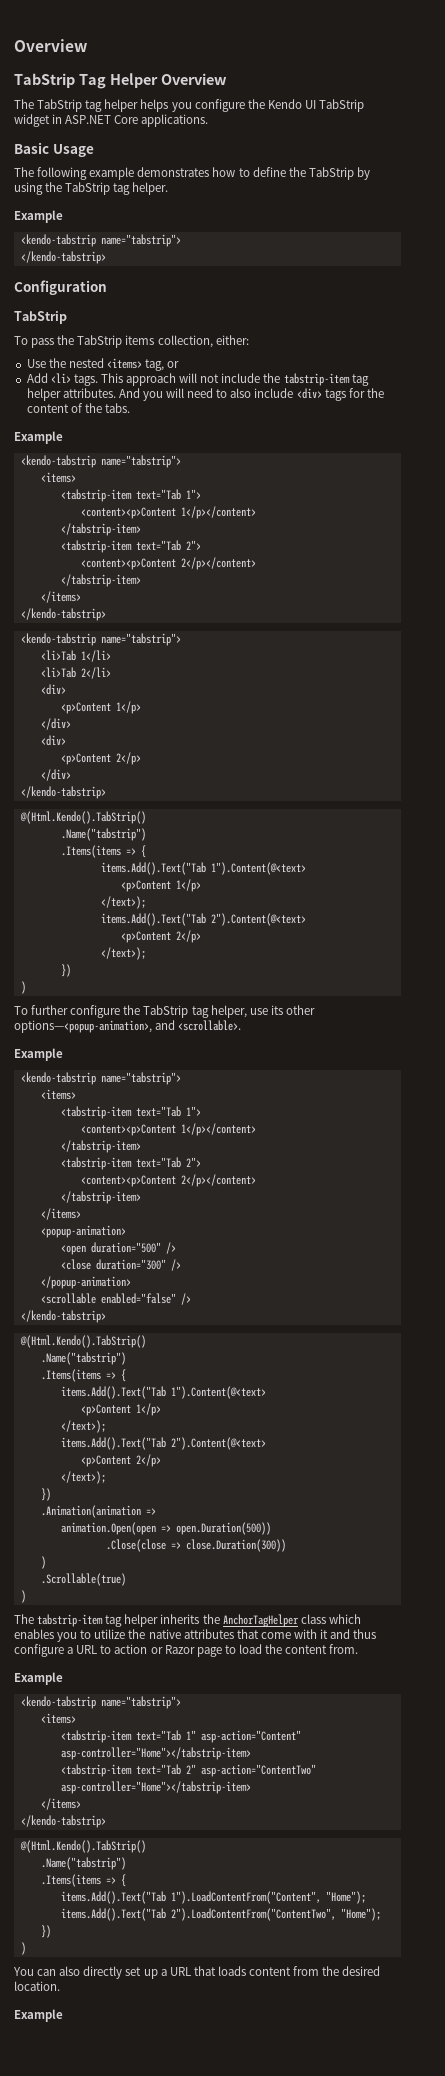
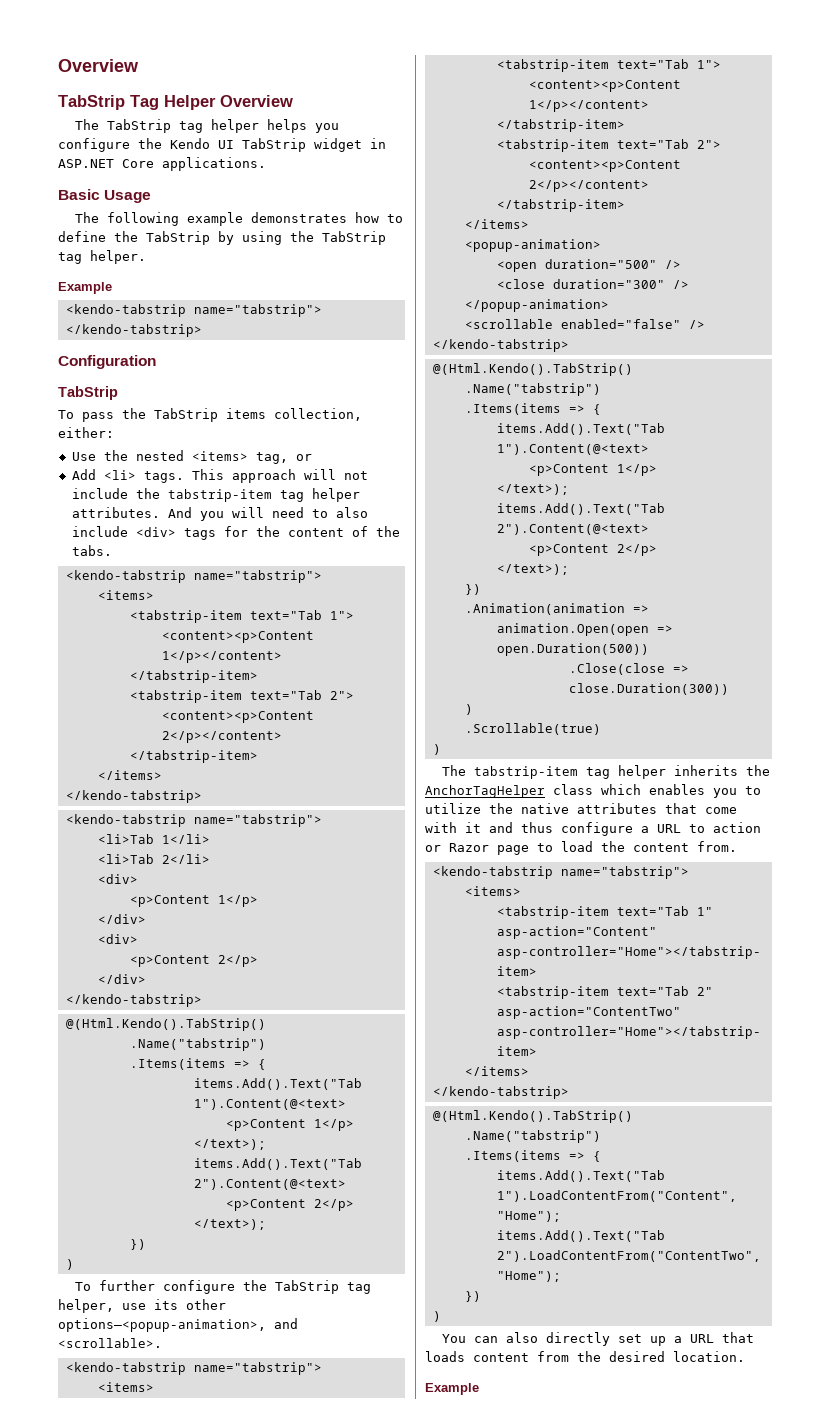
  And you will need to also include <div> tags for the content of the tabs.
- Example
  To further configure the TabStrip tag helper, use its other options—<popup-animation>, and <scrollable>.
- Example
  The tabstrip-item tag helper inherits the AnchorTagHelper class which enables you to utilize the native attributes that come with it and thus configure a URL to action or Razor page to load the content from.
- Example

